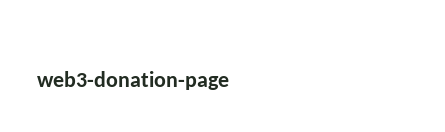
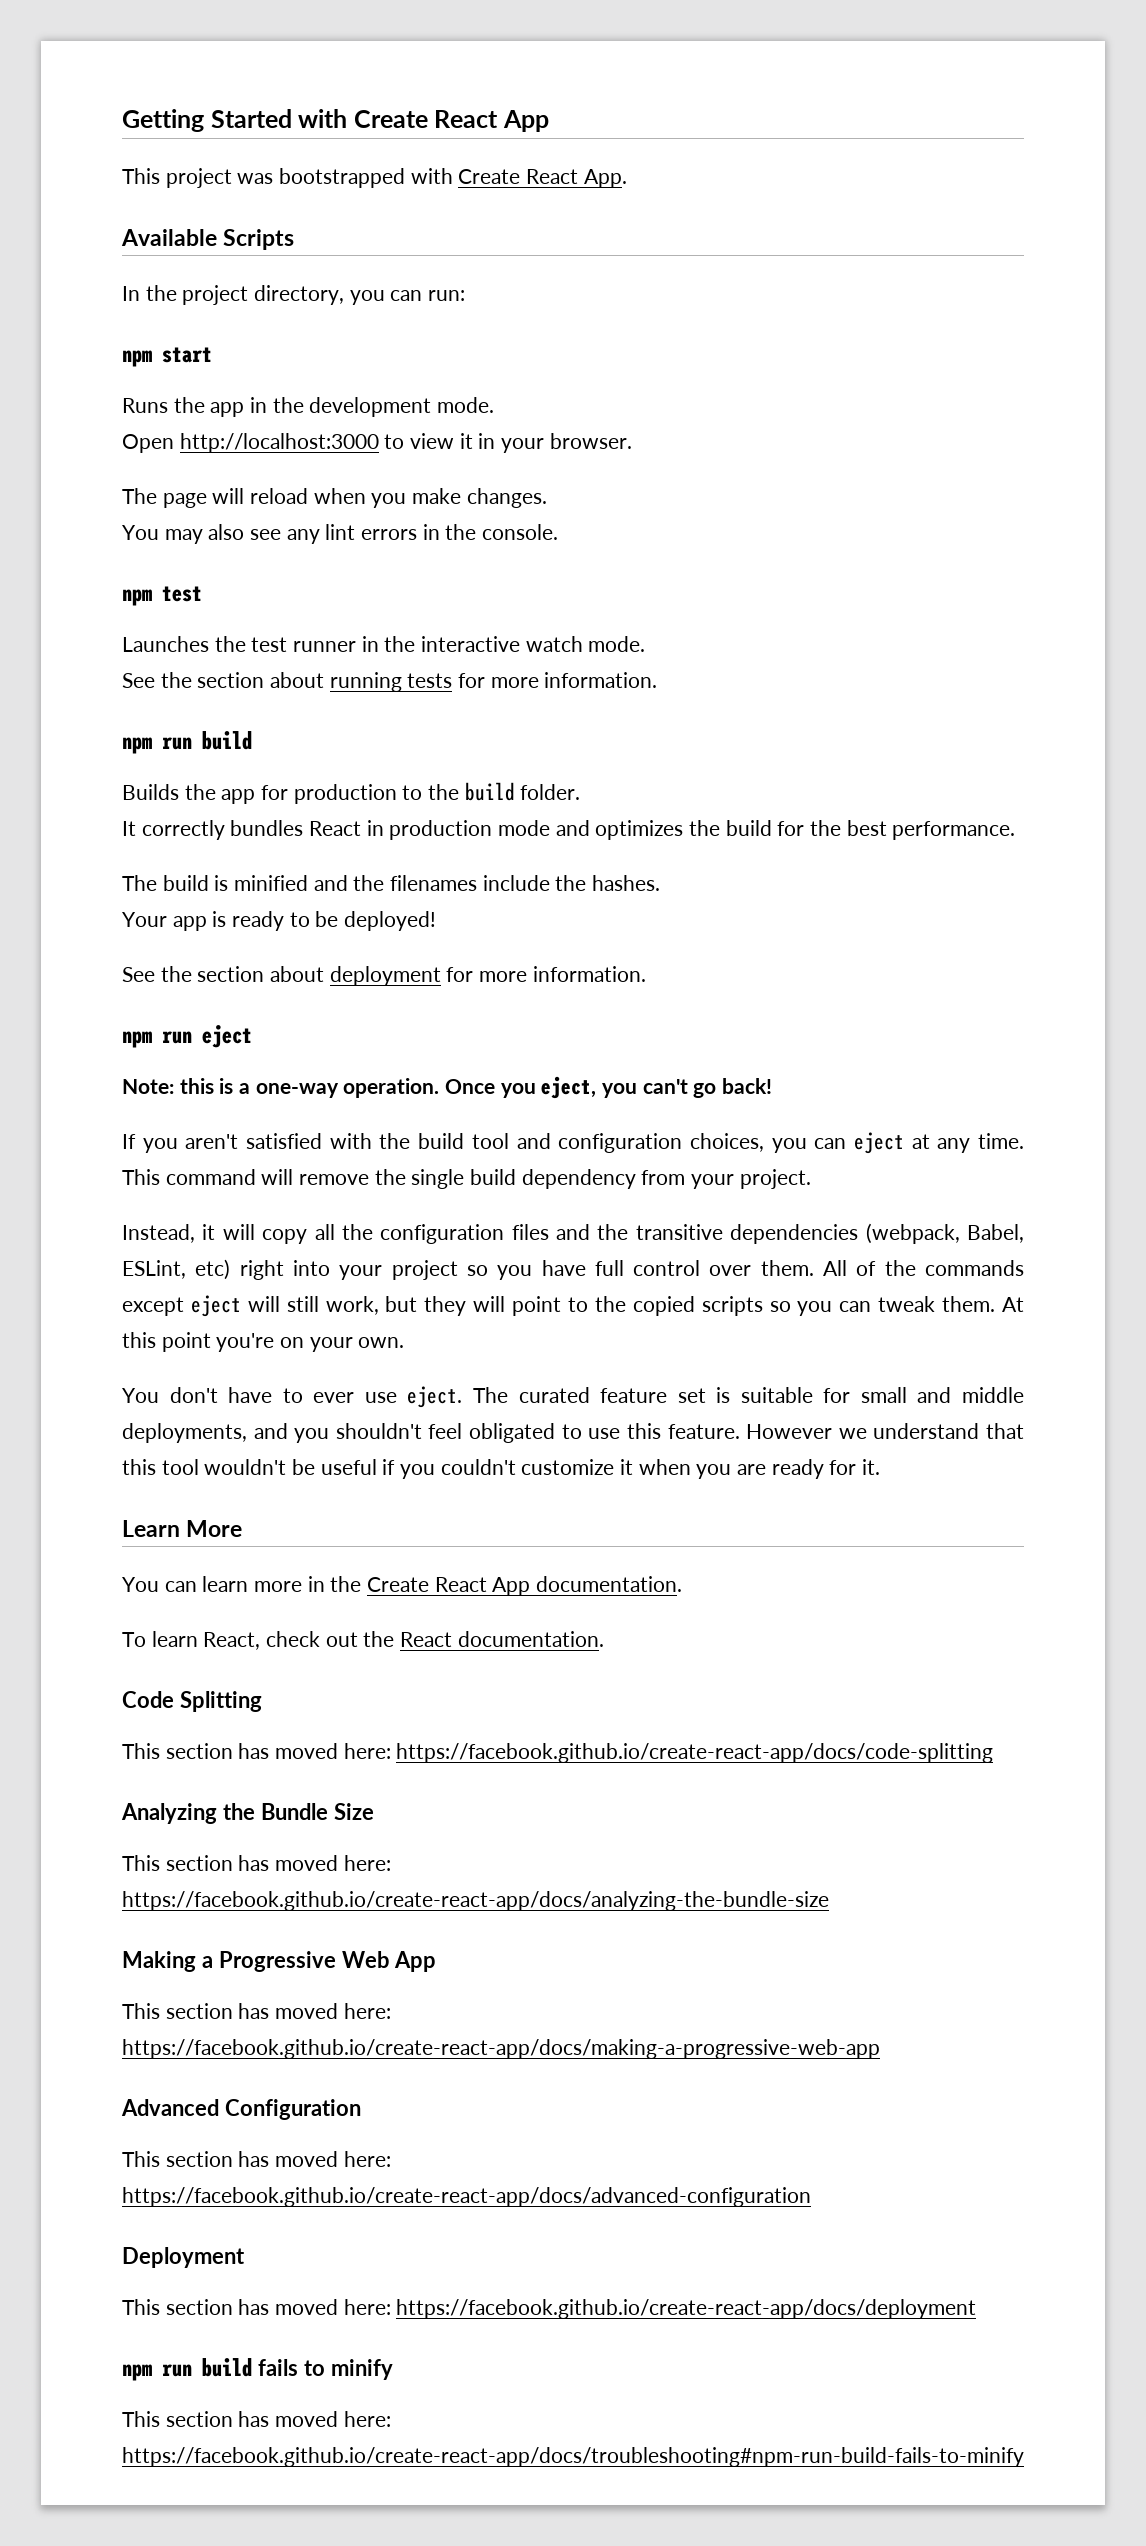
- web3-donation-page
+ Getting Started with Create React App
+ This project was bootstrapped with Create React App.
+ Available Scripts
+ In the project directory, you can run:
+ npm start
+ Runs the app in the development mode.
+ Open http://localhost:3000 to view it in your browser.
+ The page will reload when you make changes.
+ You may also see any lint errors in the console.
+ npm test
+ Launches the test runner in the interactive watch mode.
+ See the section about running tests for more information.
+ npm run build
+ Builds the app for production to the build folder.
+ It correctly bundles React in production mode and optimizes the build for the best performance.
+ The build is minified and the filenames include the hashes.
+ Your app is ready to be deployed!
+ See the section about deployment for more information.
+ npm run eject
+ Note: this is a one-way operation. Once you eject, you can't go back!
+ If you aren't satisfied with the build tool and configuration choices, you can eject at any time. This command will remove the single build dependency from your project.
+ Instead, it will copy all the configuration files and the transitive dependencies (webpack, Babel, ESLint, etc) right into your project so you have full control over them. All of the commands except eject will still work, but they will point to the copied scripts so you can tweak them. At this point you're on your own.
+ You don't have to ever use eject. The curated feature set is suitable for small and middle deployments, and you shouldn't feel obligated to use this feature. However we understand that this tool wouldn't be useful if you couldn't customize it when you are ready for it.
+ Learn More
+ You can learn more in the Create React App documentation.
+ To learn React, check out the React documentation.
+ Code Splitting
+ This section has moved here: https://facebook.github.io/create-react-app/docs/code-splitting
+ Analyzing the Bundle Size
+ This section has moved here: https://facebook.github.io/create-react-app/docs/analyzing-the-bundle-size
+ Making a Progressive Web App
+ This section has moved here: https://facebook.github.io/create-react-app/docs/making-a-progressive-web-app
+ Advanced Configuration
+ This section has moved here: https://facebook.github.io/create-react-app/docs/advanced-configuration
+ Deployment
+ This section has moved here: https://facebook.github.io/create-react-app/docs/deployment
+ npm run build fails to minify
+ This section has moved here: https://facebook.github.io/create-react-app/docs/troubleshooting#npm-run-build-fails-to-minify

